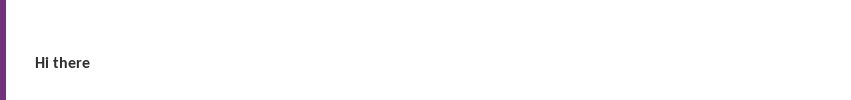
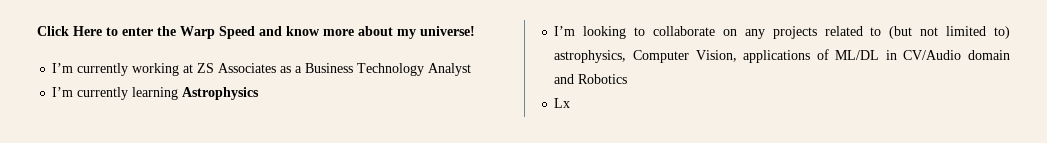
- Hi there
+ Click Here to enter the Warp Speed and know more about my universe!
+ I’m currently working at ZS Associates as a Business Technology Analyst
+ I’m currently learning Astrophysics
+ I’m looking to collaborate on any projects related to (but not limited to) astrophysics, Computer Vision, applications of ML/DL in CV/Audio domain and Robotics
+ Lx

